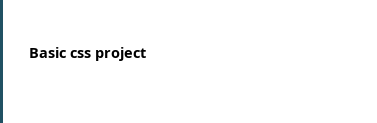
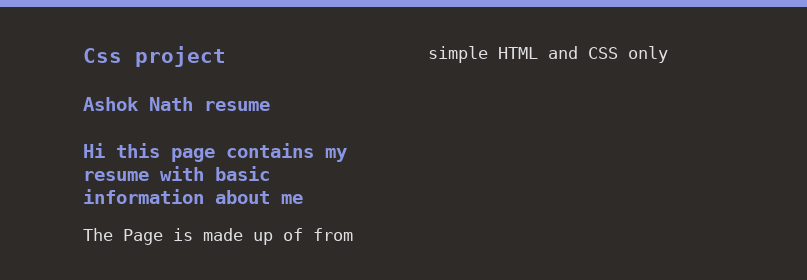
- Basic css project
+ Css project
+ Ashok Nath resume
+ Hi this page contains my resume with basic information about me
+ The Page is made up of from simple HTML and CSS only

